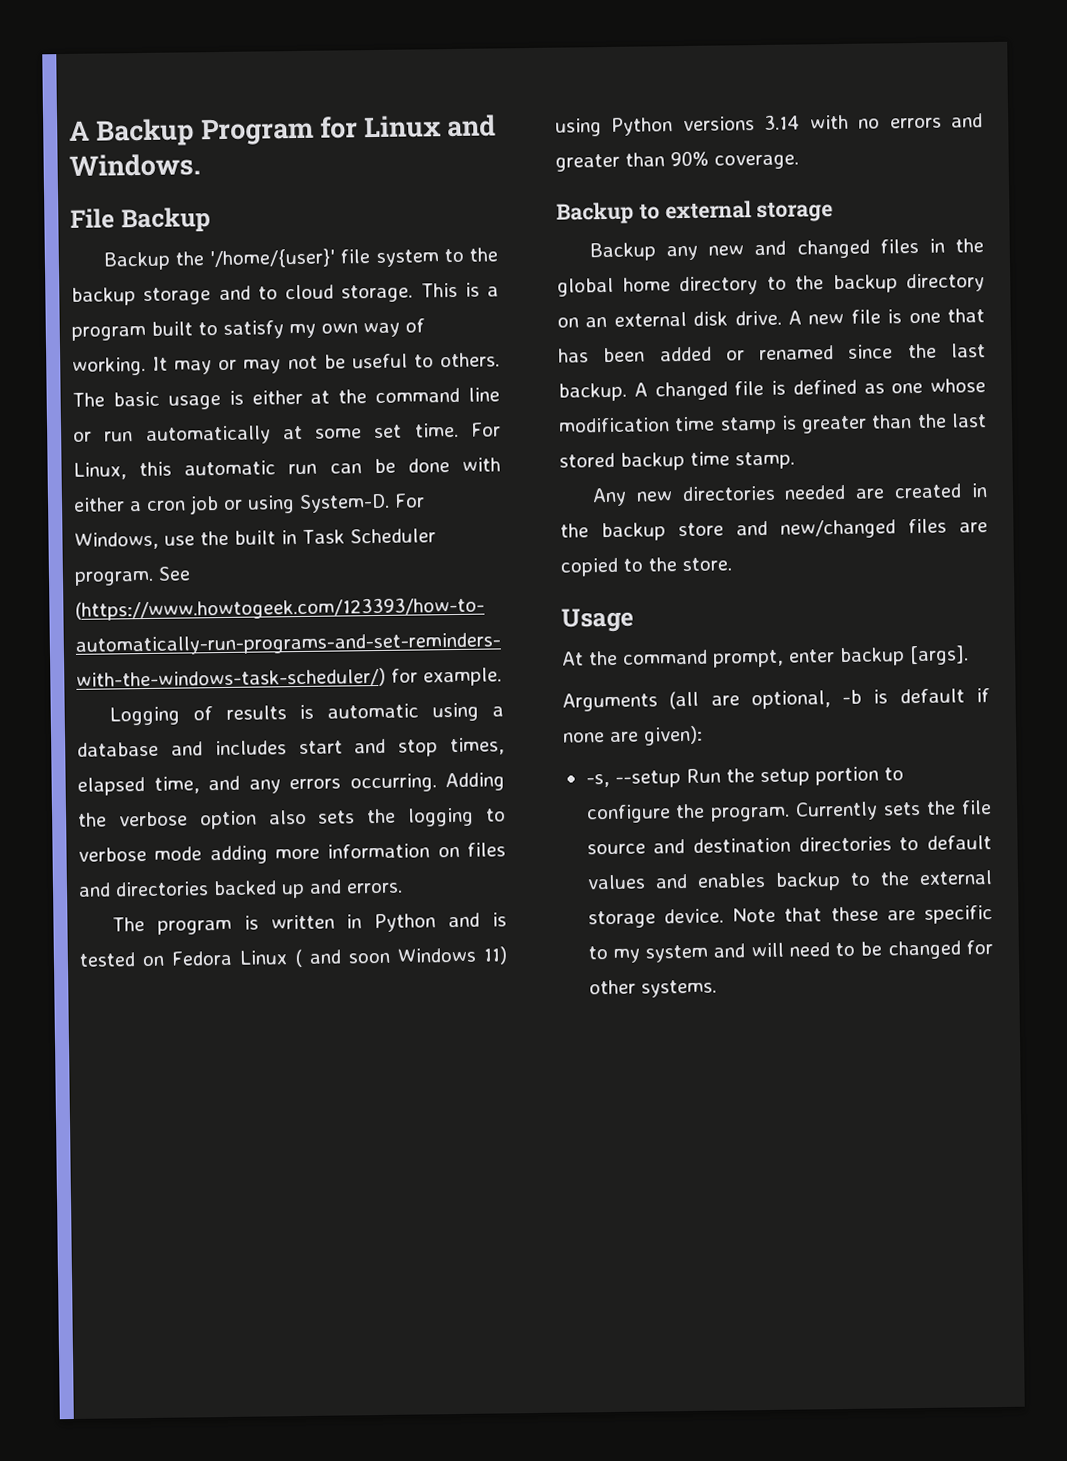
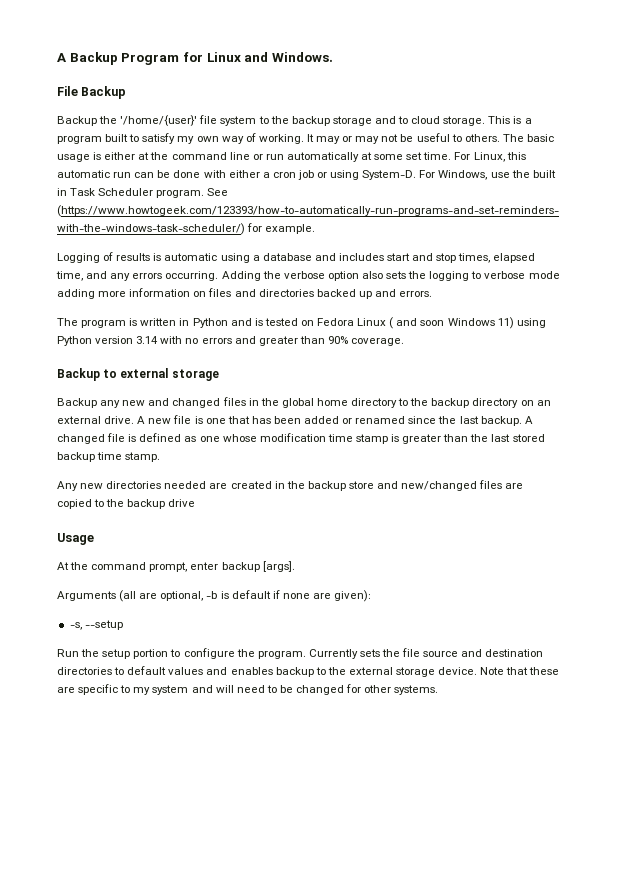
- The program is written in Python and is tested on Fedora Linux ( and soon Windows 11) using Python versions 3.14 with no errors and greater than 90% coverage.
+ The program is written in Python and is tested on Fedora Linux ( and soon Windows 11) using Python version 3.14 with no errors and greater than 90% coverage.
- Backup any new and changed files in the global home directory to the backup directory on an external disk drive.
+ Backup any new and changed files in the global home directory to the backup directory on an external drive.
- Any new directories needed are created in the backup store and new/changed files are copied to the store.
+ Any new directories needed are created in the backup store and new/changed files are copied to the backup drive
- -s, --setup Run the setup portion to configure the program.
+ -s, --setup
+ Run the setup portion to configure the program.

